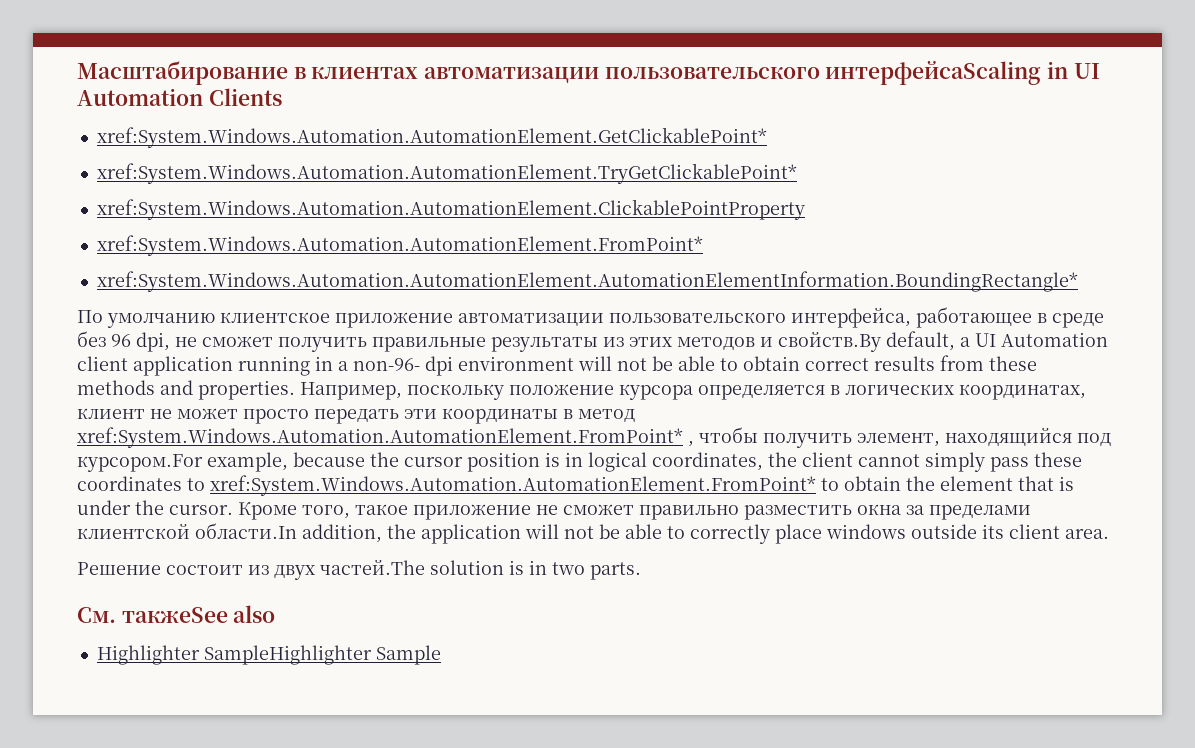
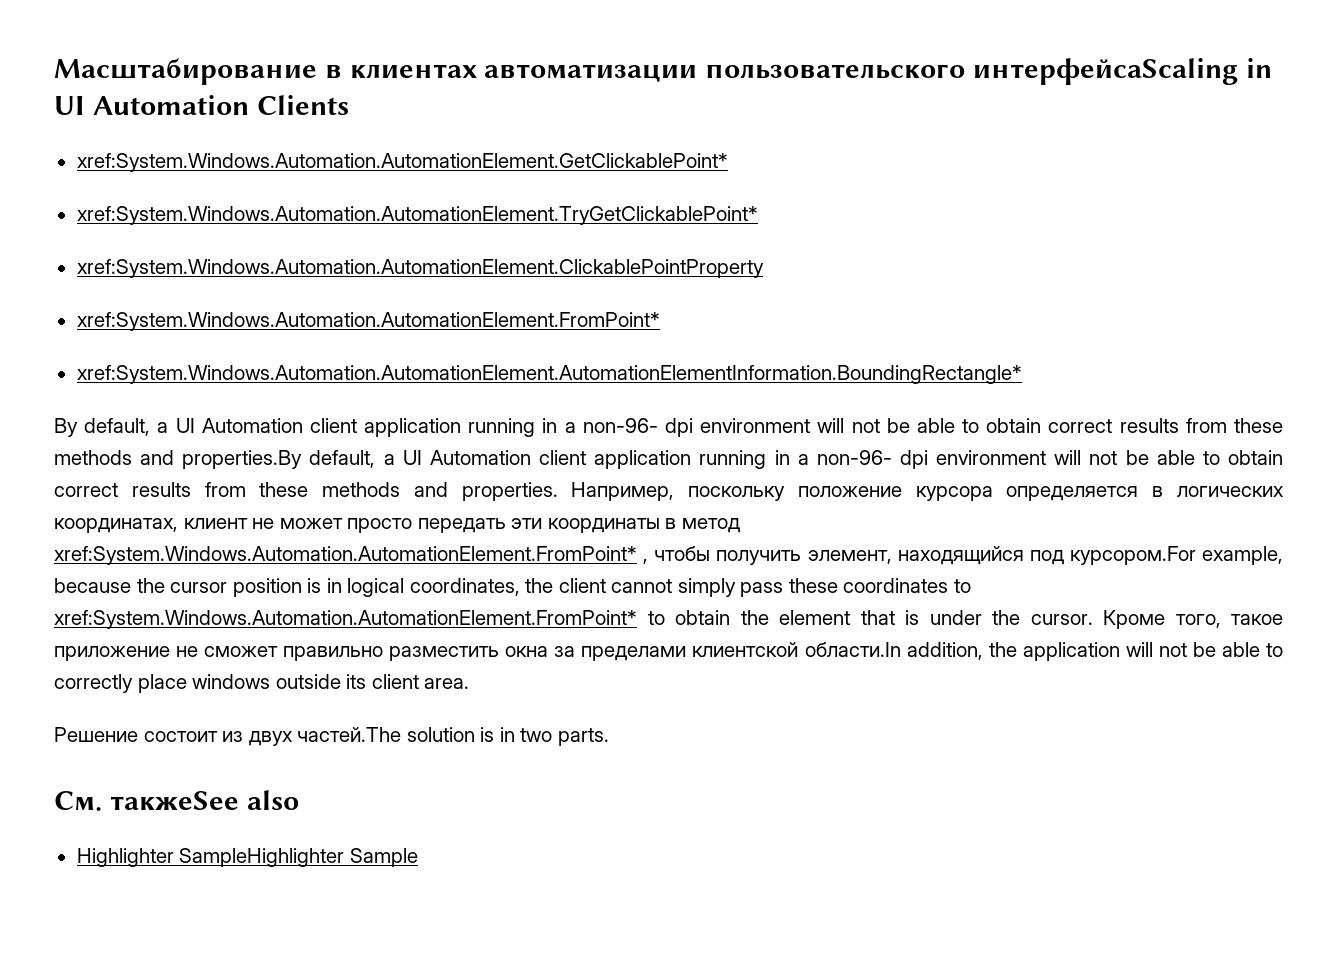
- По умолчанию клиентское приложение автоматизации пользовательского интерфейса, работающее в среде без 96 dpi, не сможет получить правильные результаты из этих методов и свойств.By default, a UI Automation client application running in a non-96- dpi environment will not be able to obtain correct results from these methods and properties.
+ By default, a UI Automation client application running in a non-96- dpi environment will not be able to obtain correct results from these methods and properties.By default, a UI Automation client application running in a non-96- dpi environment will not be able to obtain correct results from these methods and properties.

